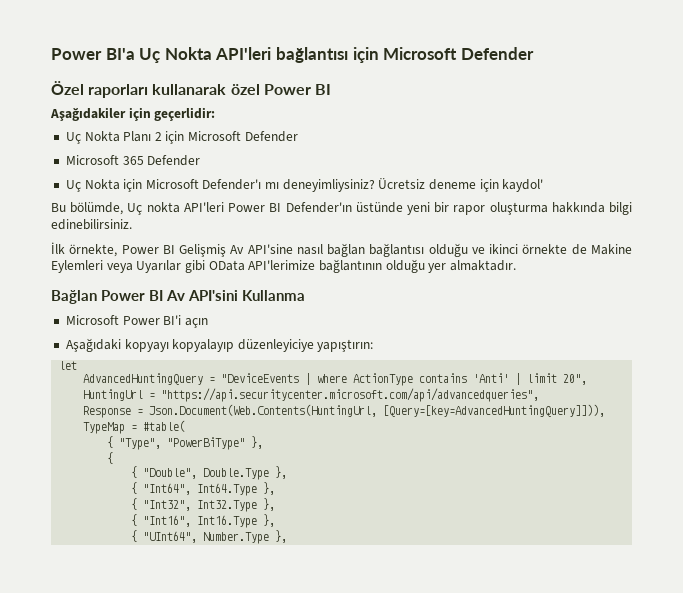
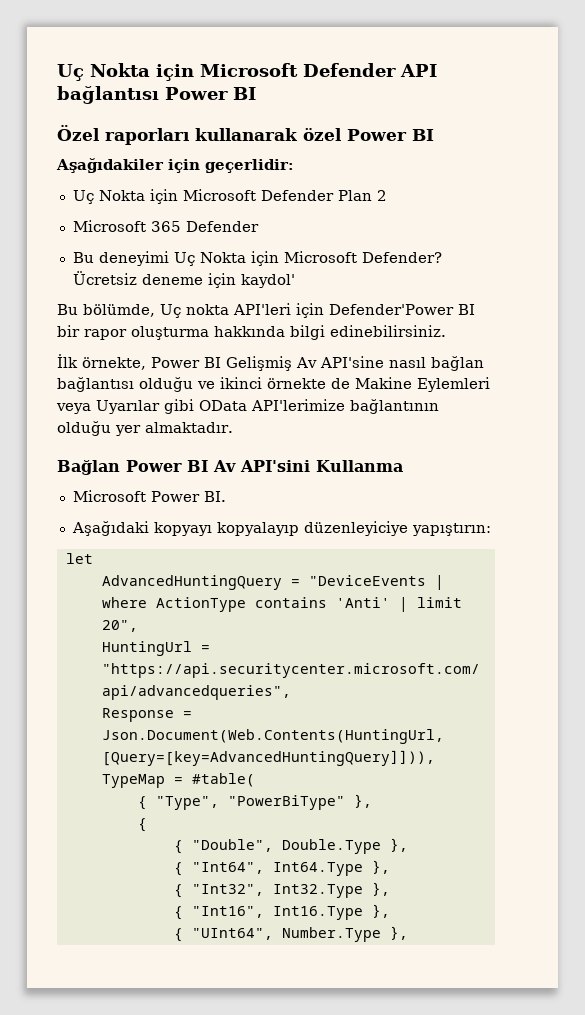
- Power BI'a Uç Nokta API'leri bağlantısı için Microsoft Defender
+ Uç Nokta için Microsoft Defender API bağlantısı Power BI
- Uç Nokta Planı 2 için Microsoft Defender
+ Uç Nokta için Microsoft Defender Plan 2
- Uç Nokta için Microsoft Defender'ı mı deneyimliysiniz?
+ Bu deneyimi Uç Nokta için Microsoft Defender?
- Bu bölümde, Uç nokta API'leri Power BI Defender'ın üstünde yeni bir rapor oluşturma hakkında bilgi edinebilirsiniz.
+ Bu bölümde, Uç nokta API'leri için Defender'Power BI bir rapor oluşturma hakkında bilgi edinebilirsiniz.
- Microsoft Power BI'i açın
+ Microsoft Power BI.

